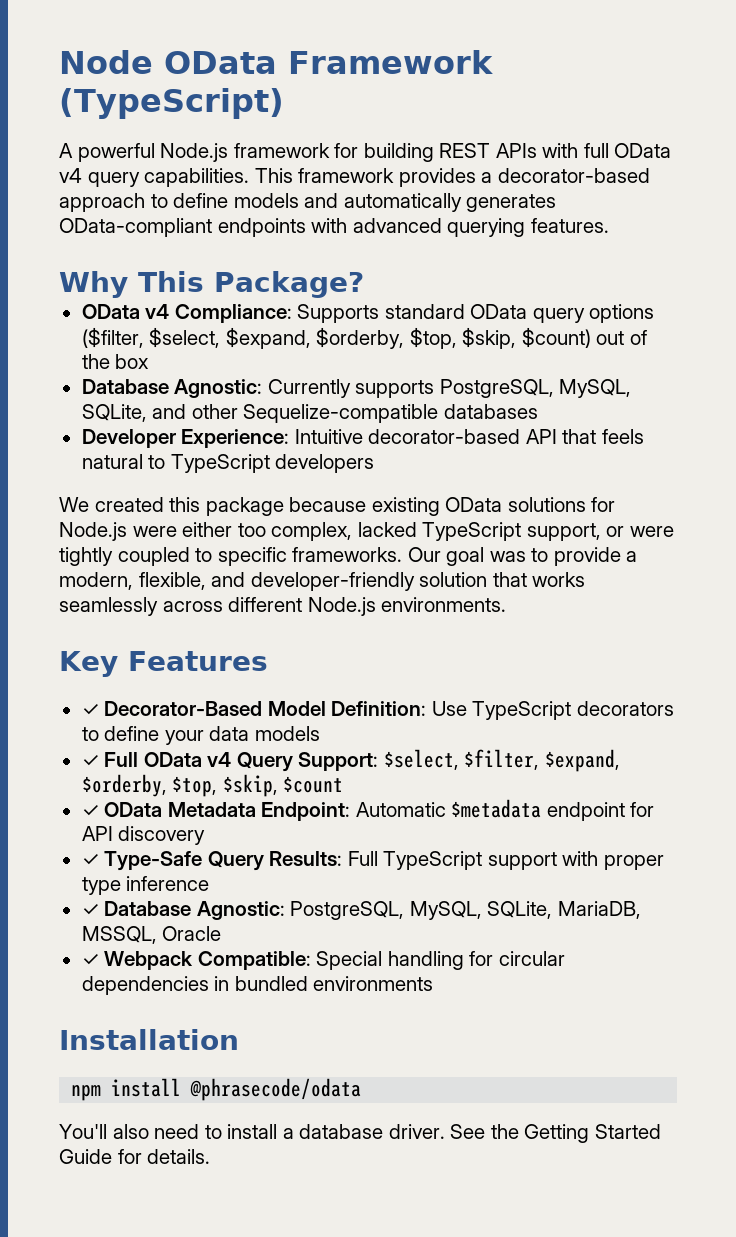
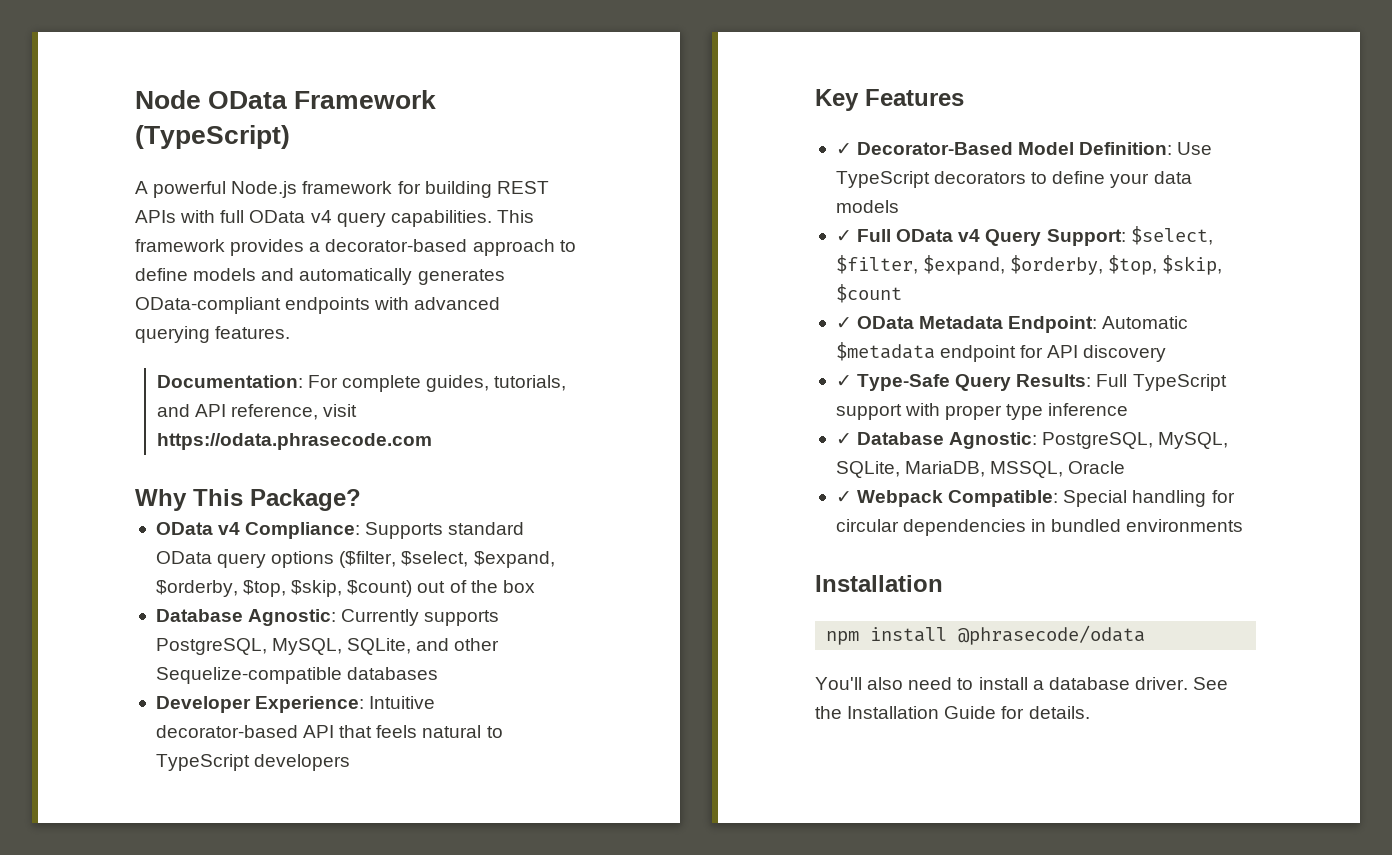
+ Documentation: For complete guides, tutorials, and API reference, visit https://odata.phrasecode.com
- We created this package because existing OData solutions for Node.js were either too complex, lacked TypeScript support, or were tightly coupled to specific frameworks. Our goal was to provide a modern, flexible, and developer-friendly solution that works seamlessly across different Node.js environments.
- See the Getting Started Guide for details.
+ See the Installation Guide for details.

